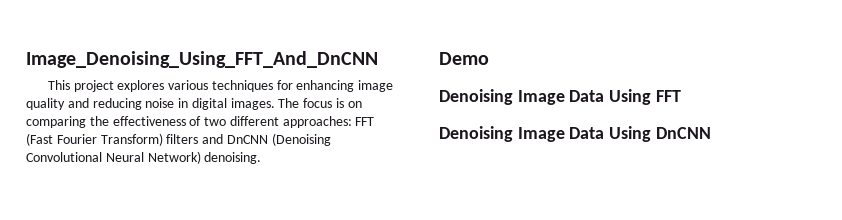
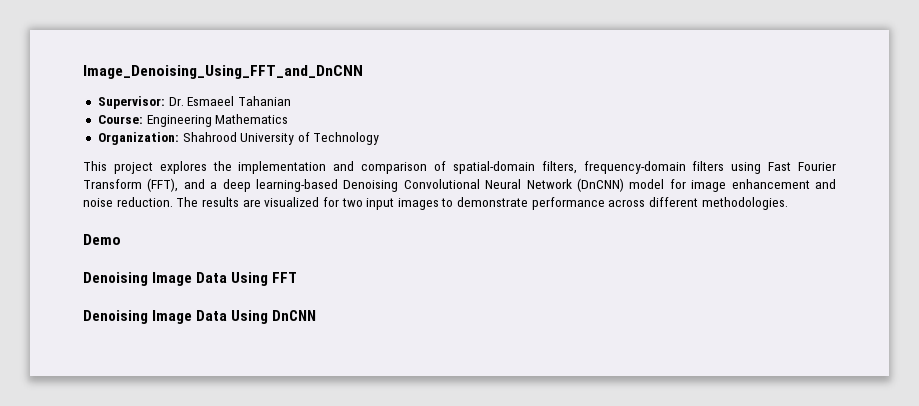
- Image_Denoising_Using_FFT_And_DnCNN
- This project explores various techniques for enhancing image quality and reducing noise in digital images. The focus is on comparing the effectiveness of two different approaches: FFT (Fast Fourier Transform) filters and DnCNN (Denoising Convolutional Neural Network) denoising.
+ Image_Denoising_Using_FFT_and_DnCNN
+ Supervisor: Dr. Esmaeel Tahanian
+ Course: Engineering Mathematics
+ Organization: Shahrood University of Technology
+ This project explores the implementation and comparison of spatial-domain filters, frequency-domain filters using Fast Fourier Transform (FFT), and a deep learning-based Denoising Convolutional Neural Network (DnCNN) model for image enhancement and noise reduction. The results are visualized for two input images to demonstrate performance across different methodologies.

